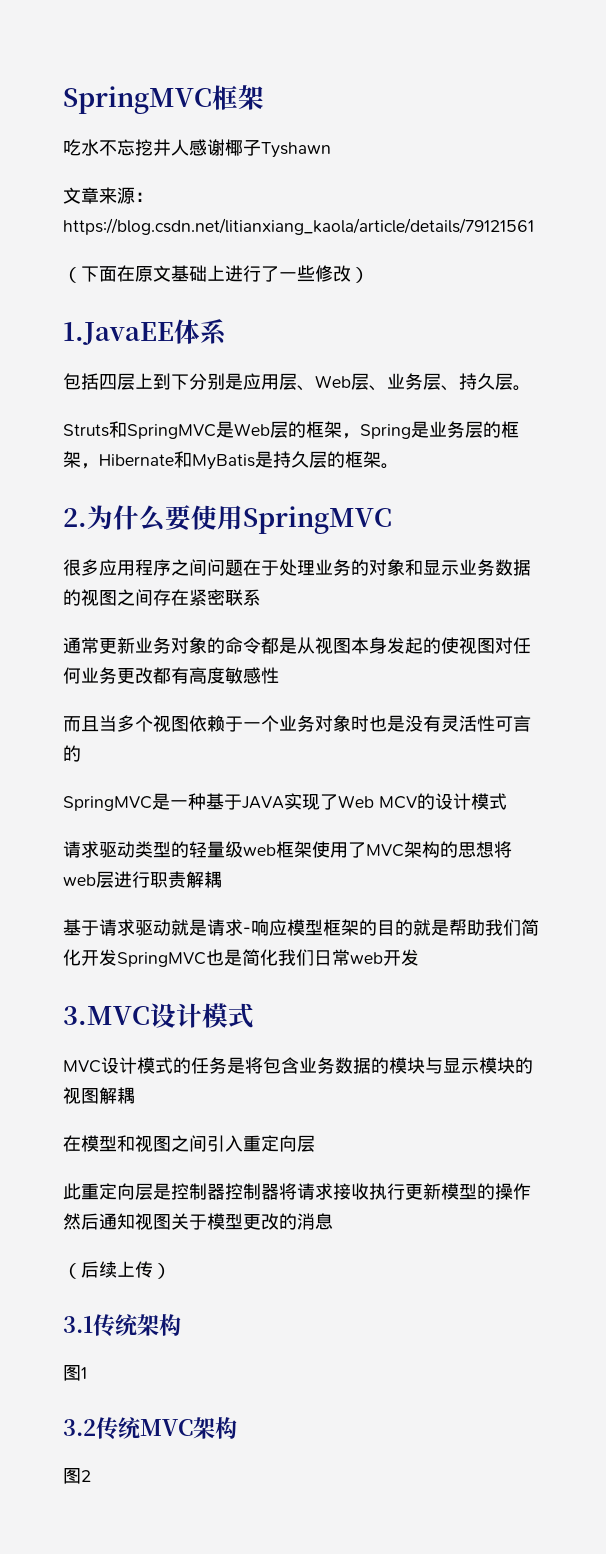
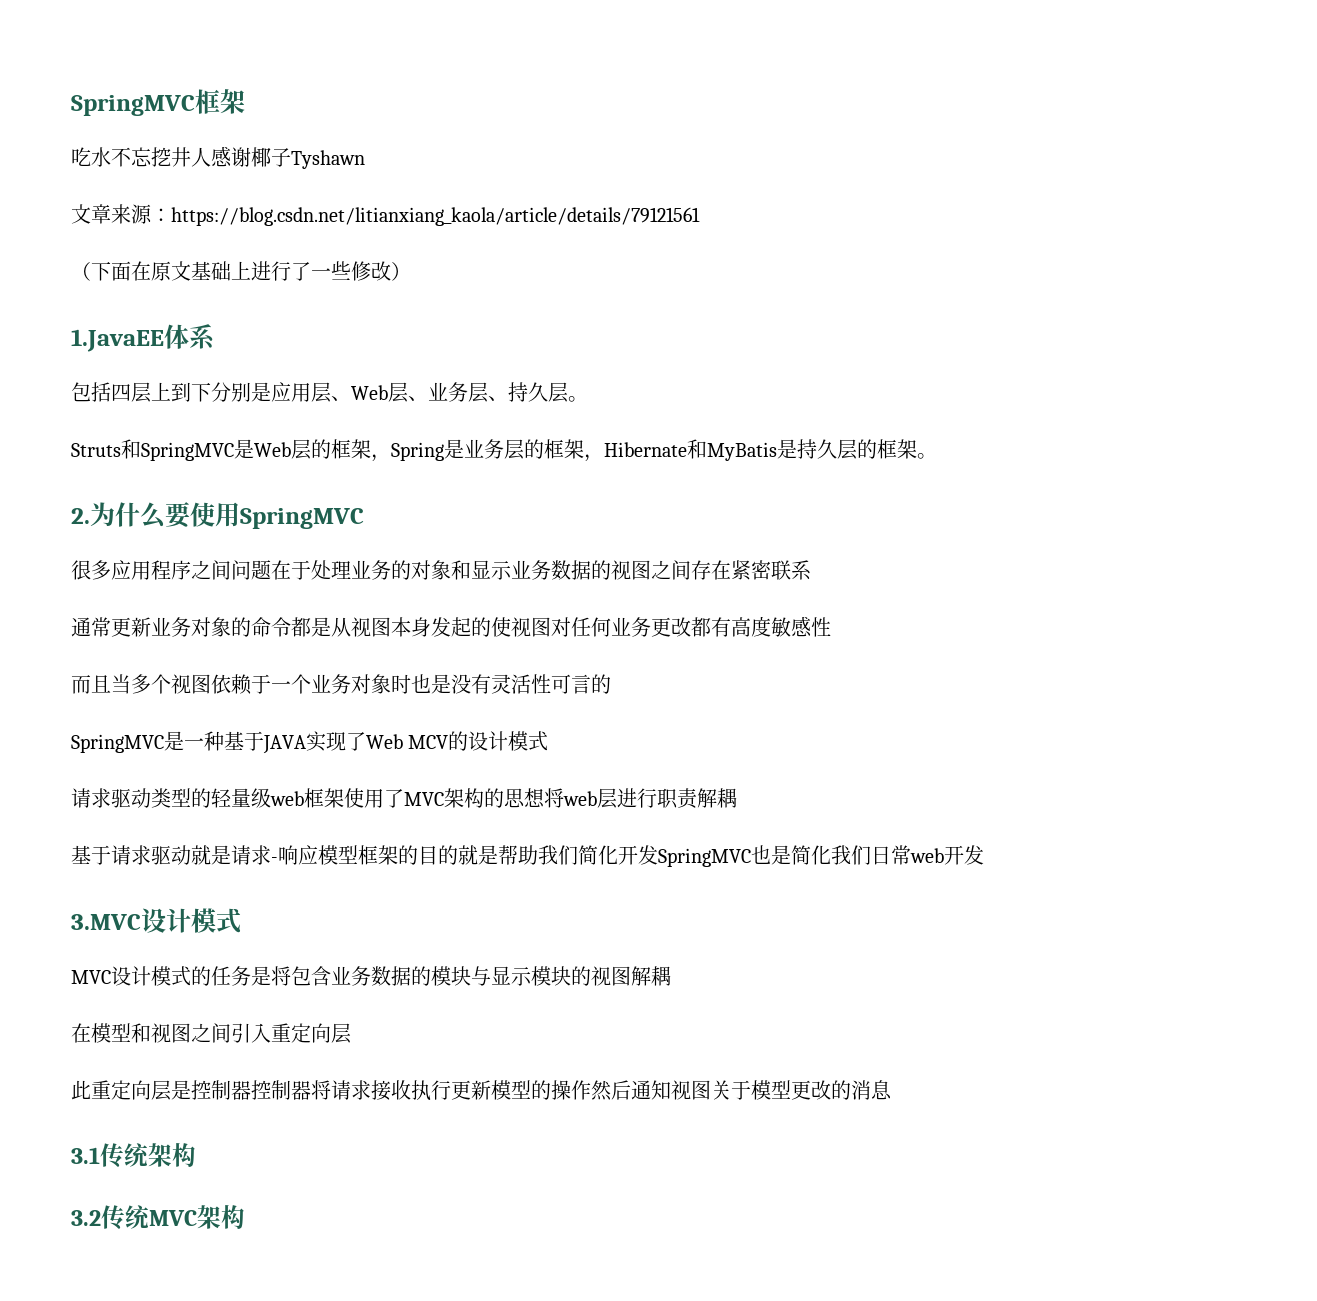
- （后续上传）
- 图1
- 图2

